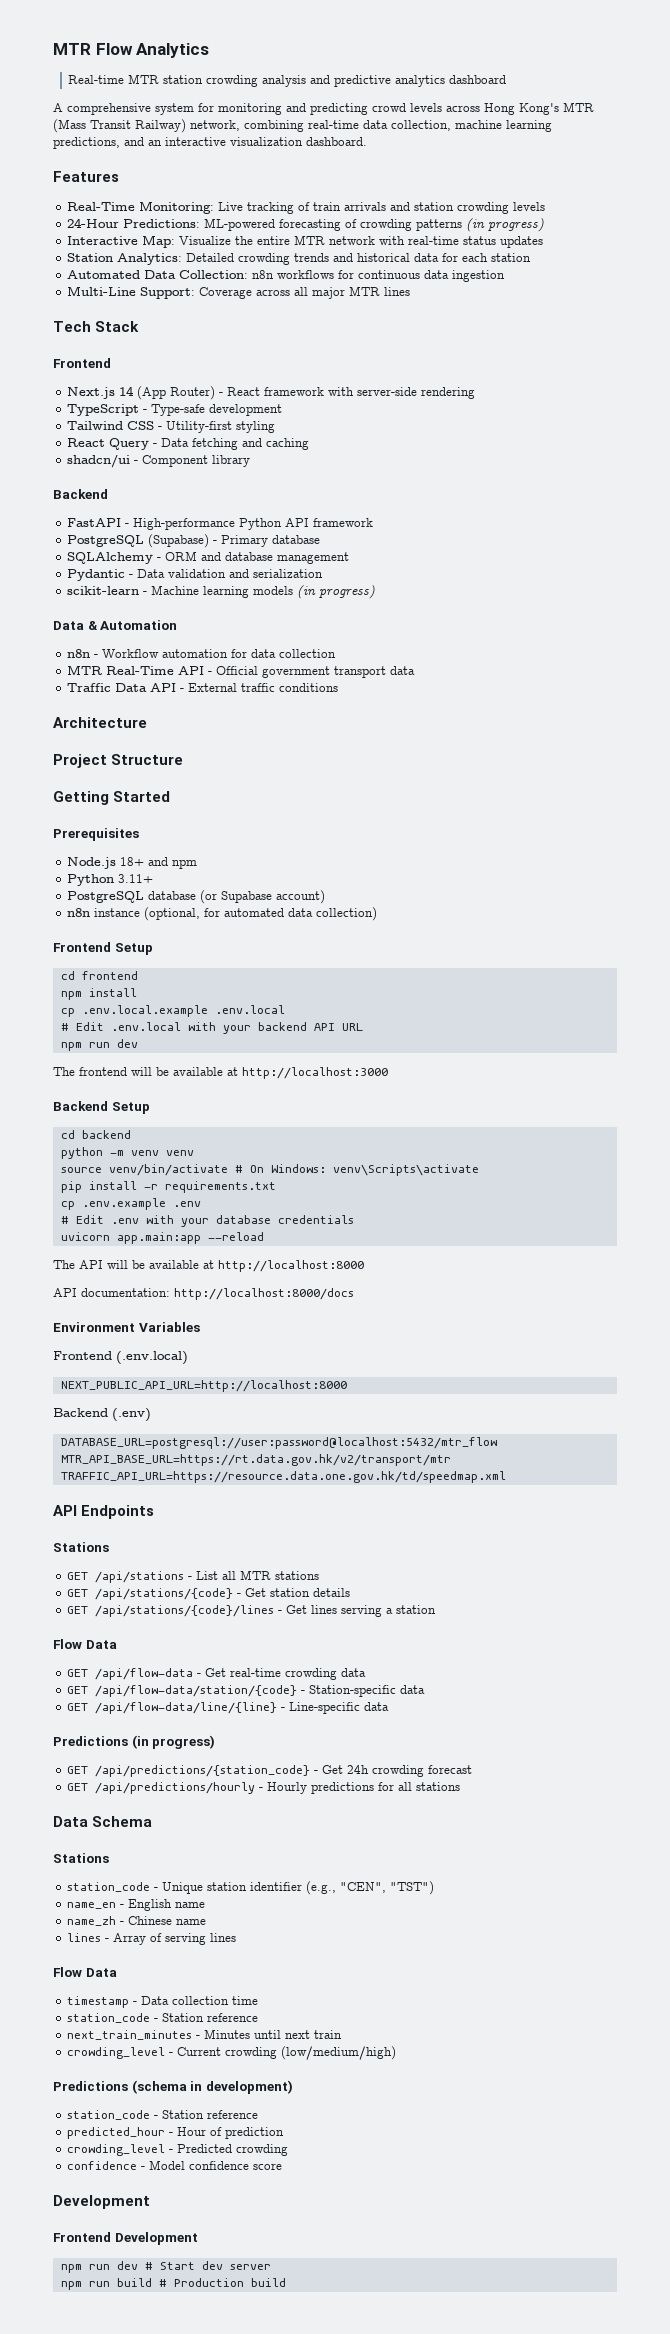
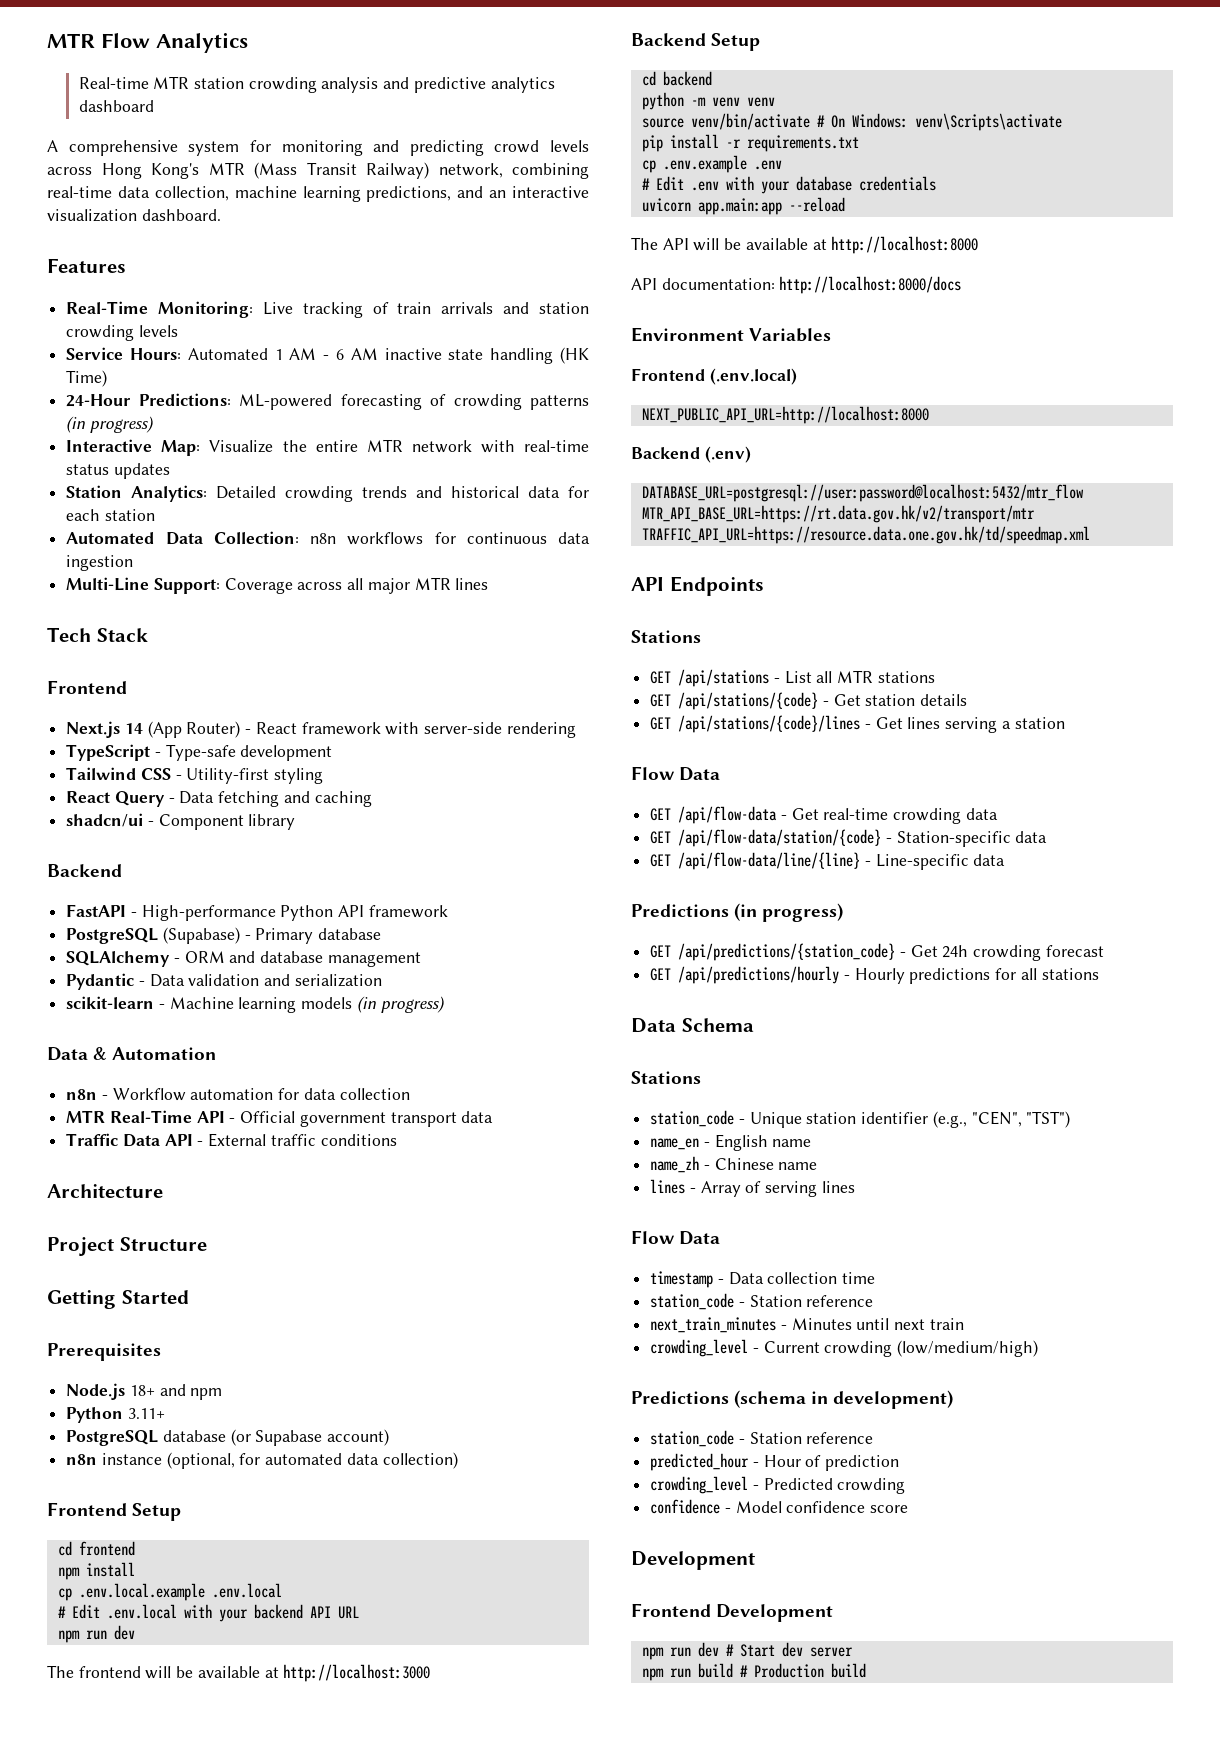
+ Service Hours: Automated 1 AM - 6 AM inactive state handling (HK Time)

